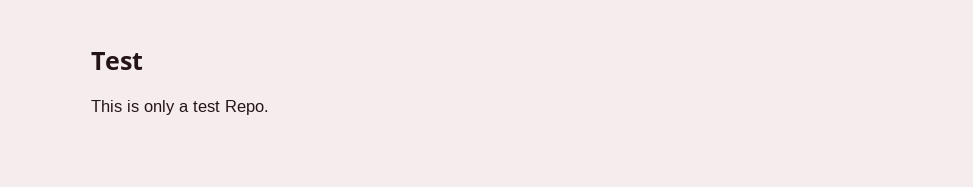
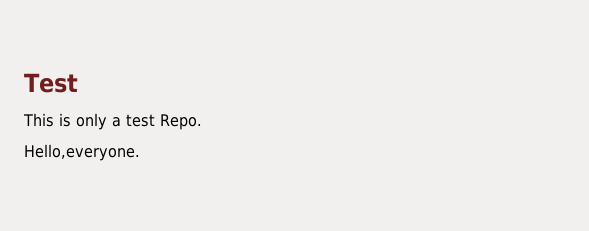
+ Hello,everyone.

